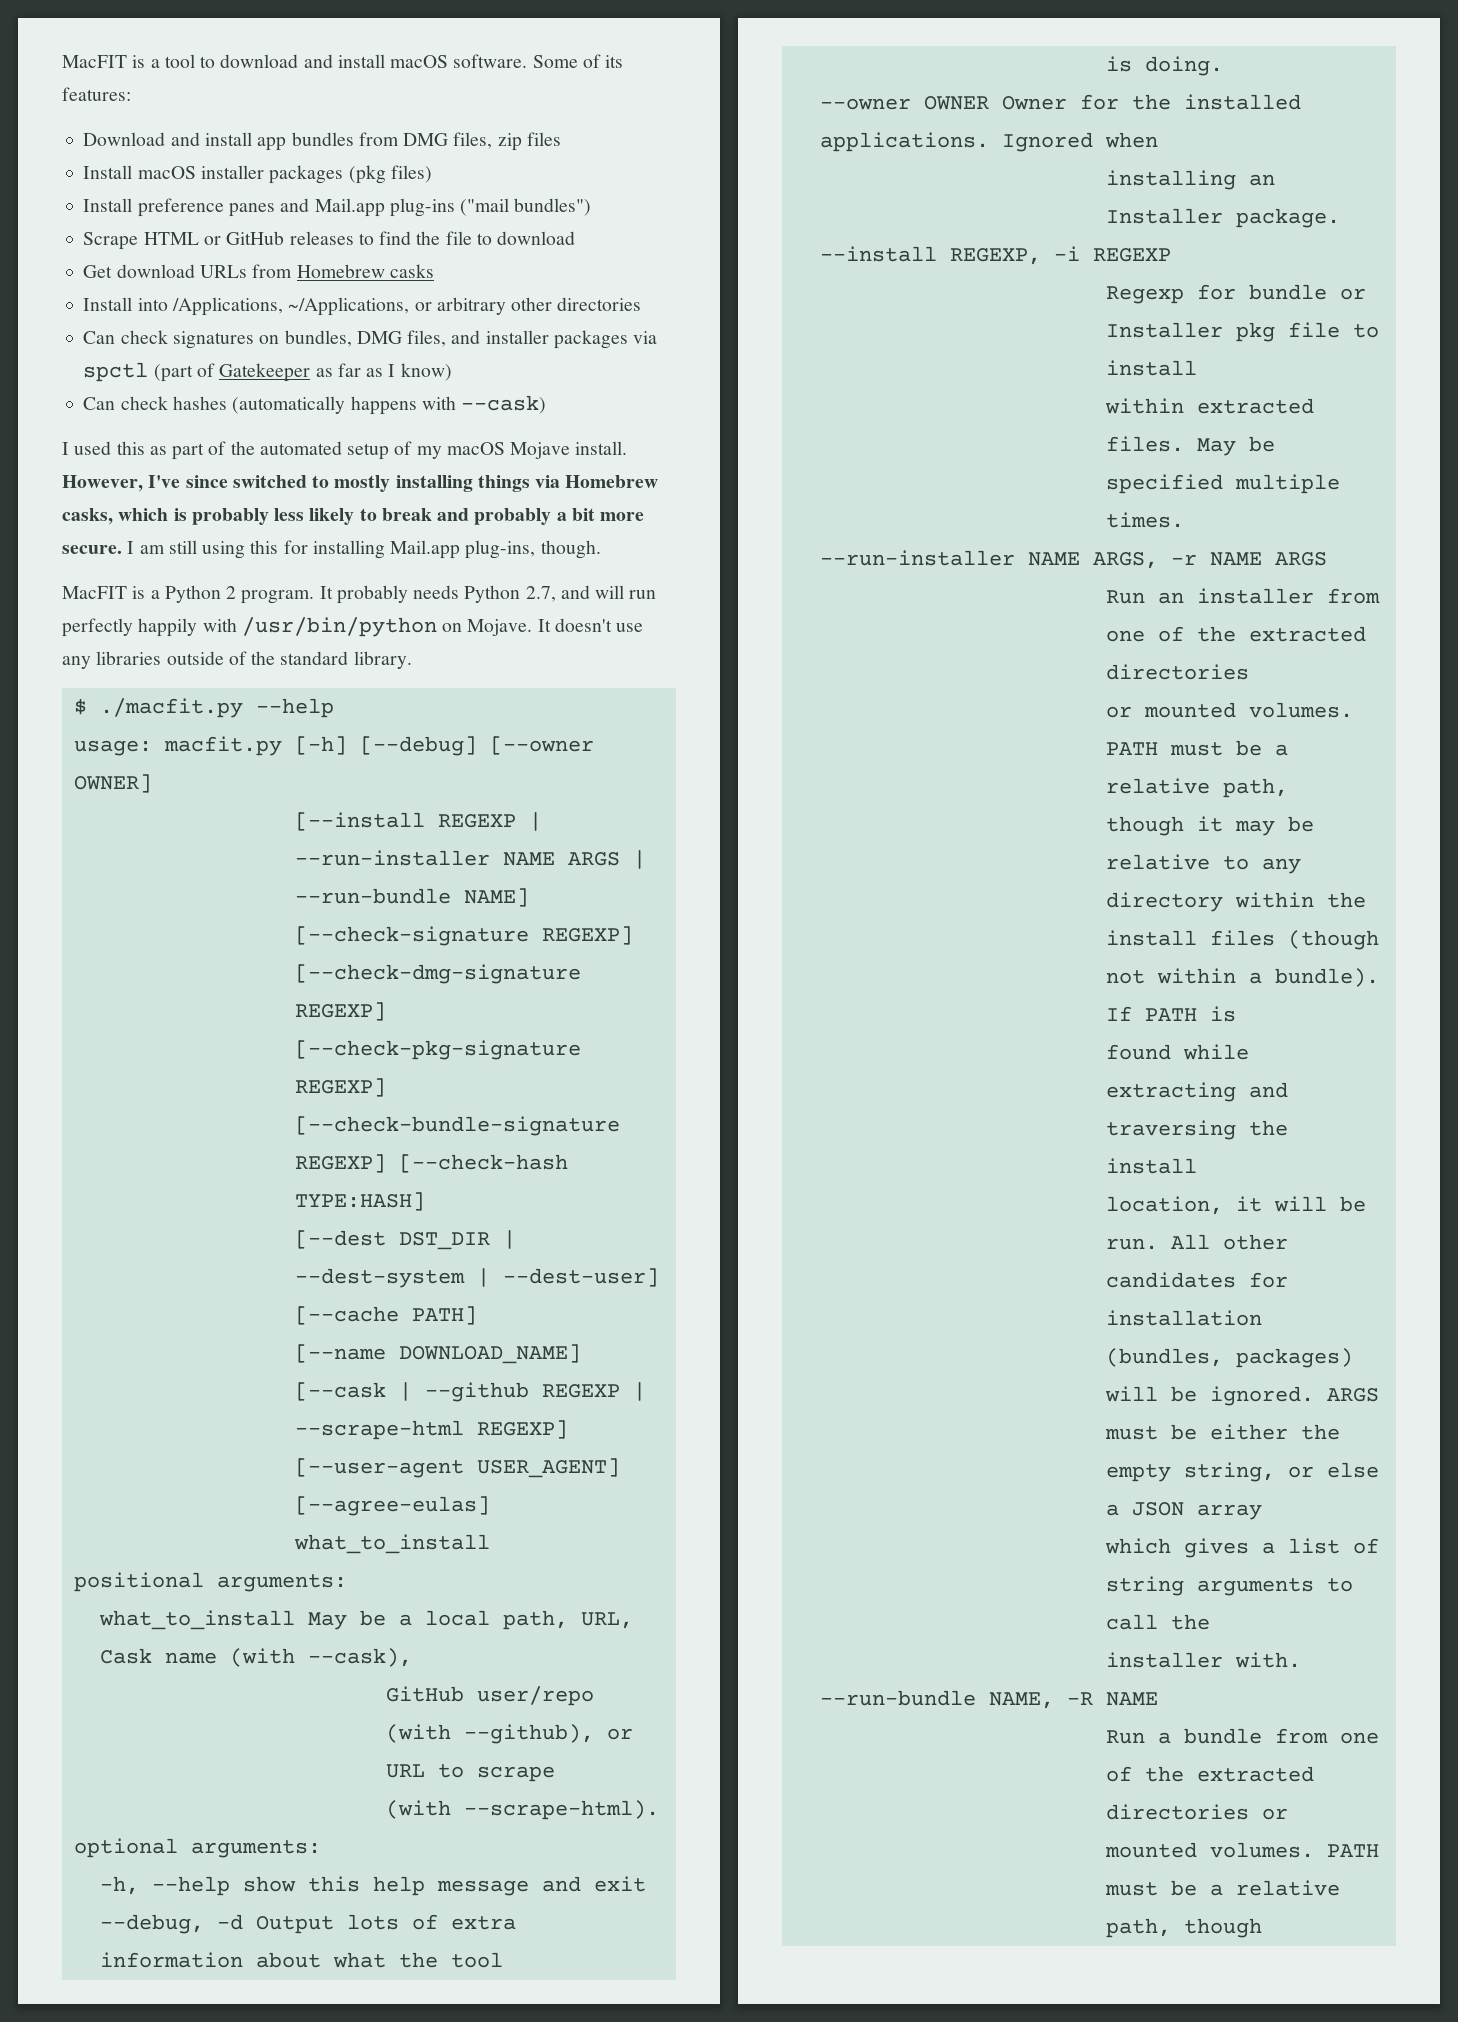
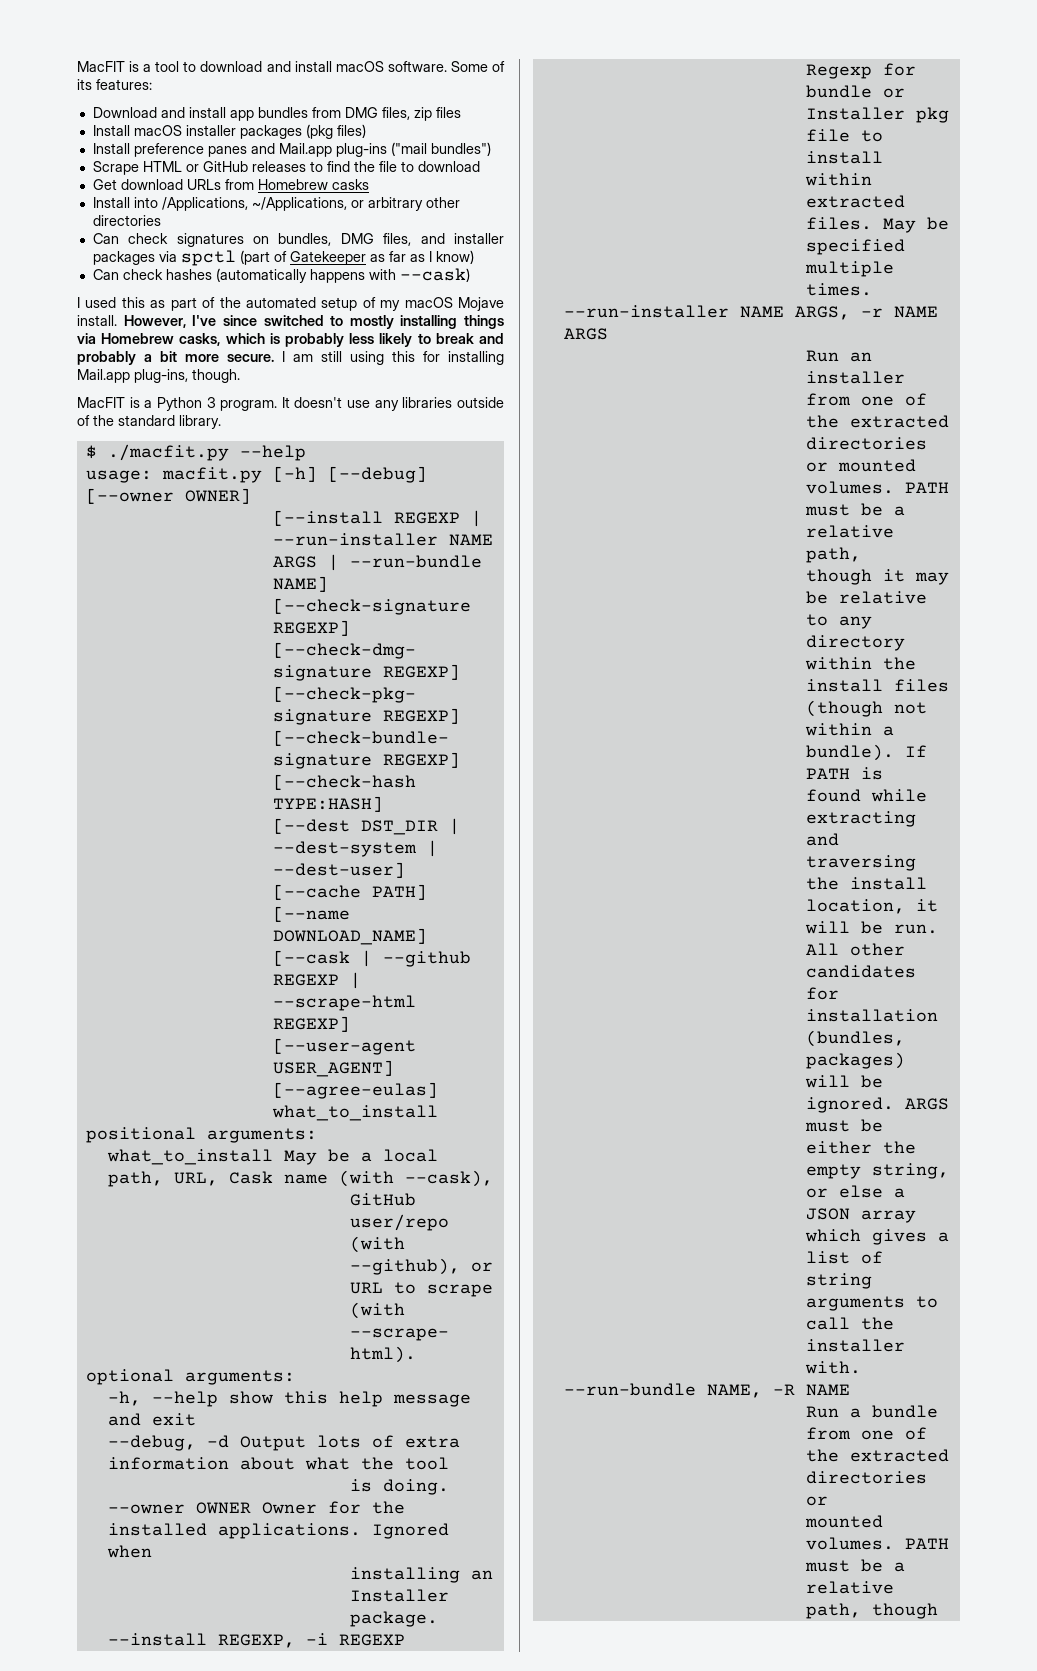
- MacFIT is a Python 2 program.
+ MacFIT is a Python 3 program.
- It probably needs Python 2.7, and will run perfectly happily with /usr/bin/python on Mojave. It doesn't use any libraries outside of the standard library.
+ It doesn't use any libraries outside of the standard library.

